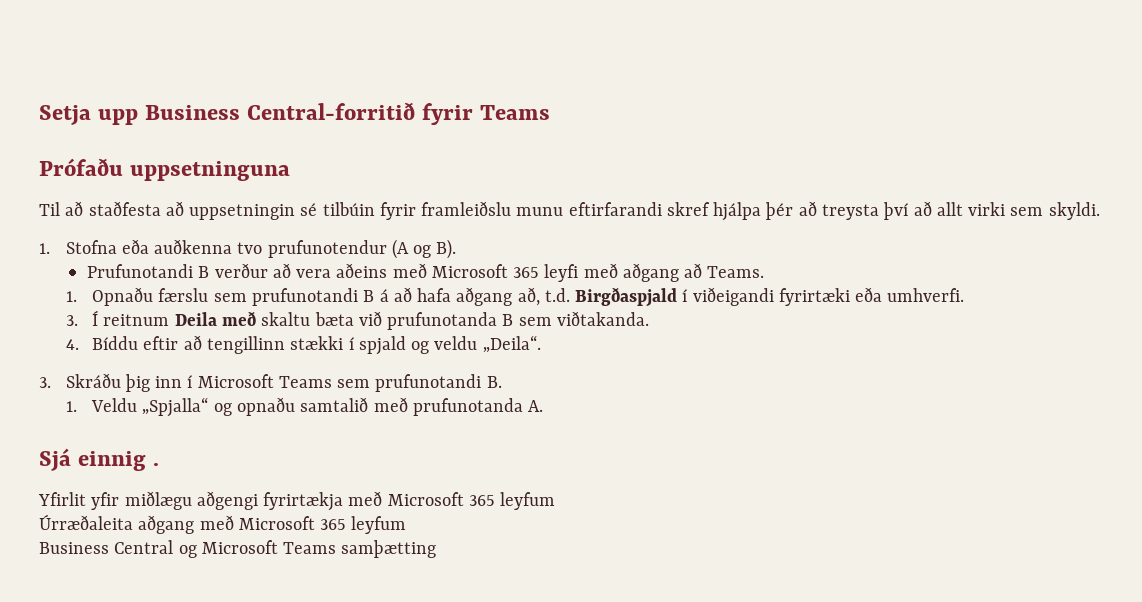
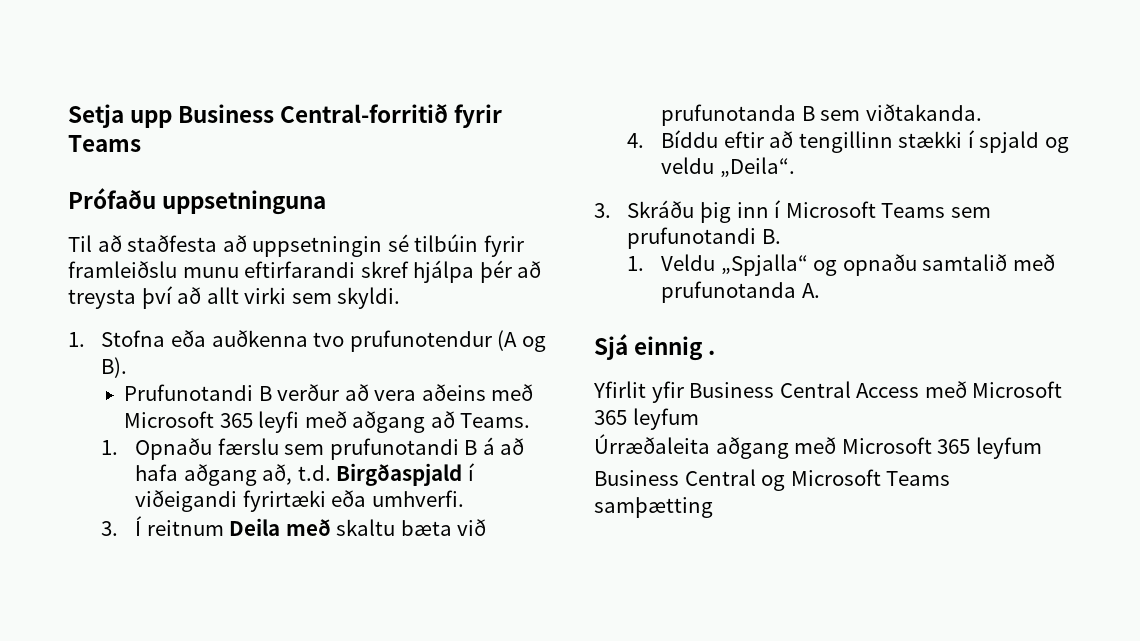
- Yfirlit yfir miðlægu aðgengi fyrirtækja með Microsoft 365 leyfum
+ Yfirlit yfir Business Central Access með Microsoft 365 leyfum

